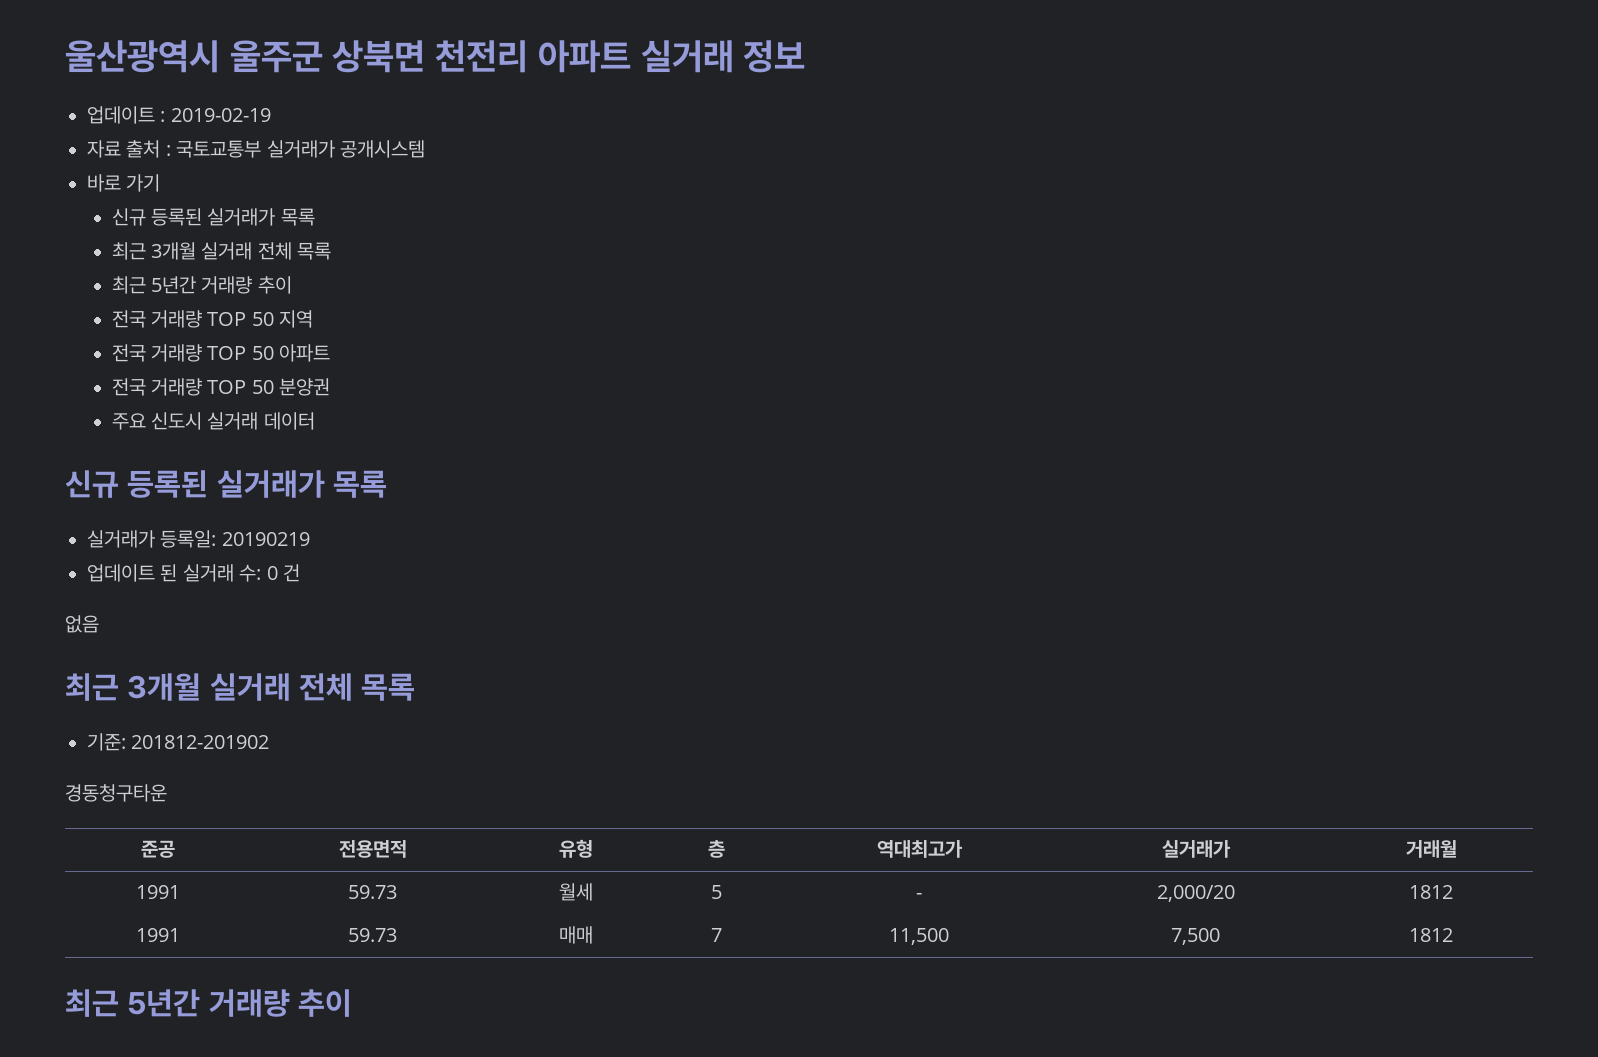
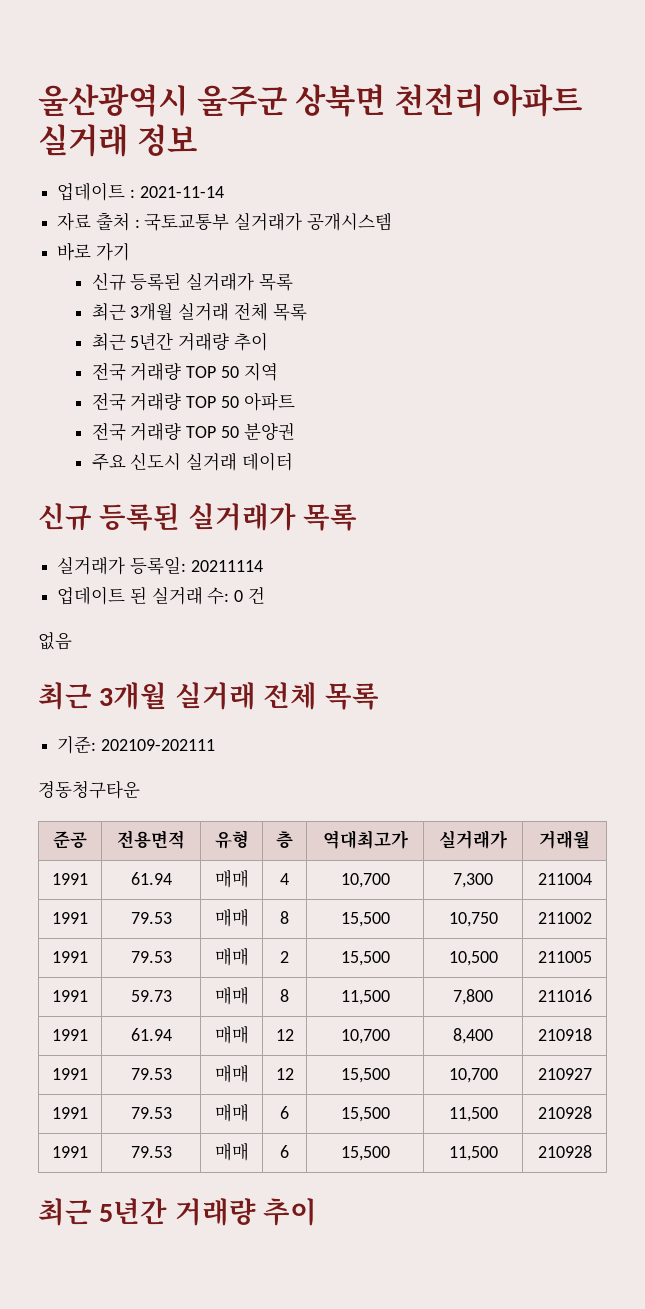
- 업데이트 : 2019-02-19
+ 업데이트 : 2021-11-14
- 실거래가 등록일: 20190219
+ 실거래가 등록일: 20211114
- 기준: 201812-201902
+ 기준: 202109-202111
- 1991 | 59.73 | 월세 | 5 | - | 2,000/20 | 1812
+ 1991 | 61.94 | 매매 | 4 | 10,700 | 7,300 | 211004
+ 1991 | 79.53 | 매매 | 8 | 15,500 | 10,750 | 211002
+ 1991 | 79.53 | 매매 | 2 | 15,500 | 10,500 | 211005
- 1991 | 59.73 | 매매 | 7 | 11,500 | 7,500 | 1812
+ 1991 | 59.73 | 매매 | 8 | 11,500 | 7,800 | 211016
+ 1991 | 61.94 | 매매 | 12 | 10,700 | 8,400 | 210918
+ 1991 | 79.53 | 매매 | 12 | 15,500 | 10,700 | 210927
+ 1991 | 79.53 | 매매 | 6 | 15,500 | 11,500 | 210928
+ 1991 | 79.53 | 매매 | 6 | 15,500 | 11,500 | 210928

